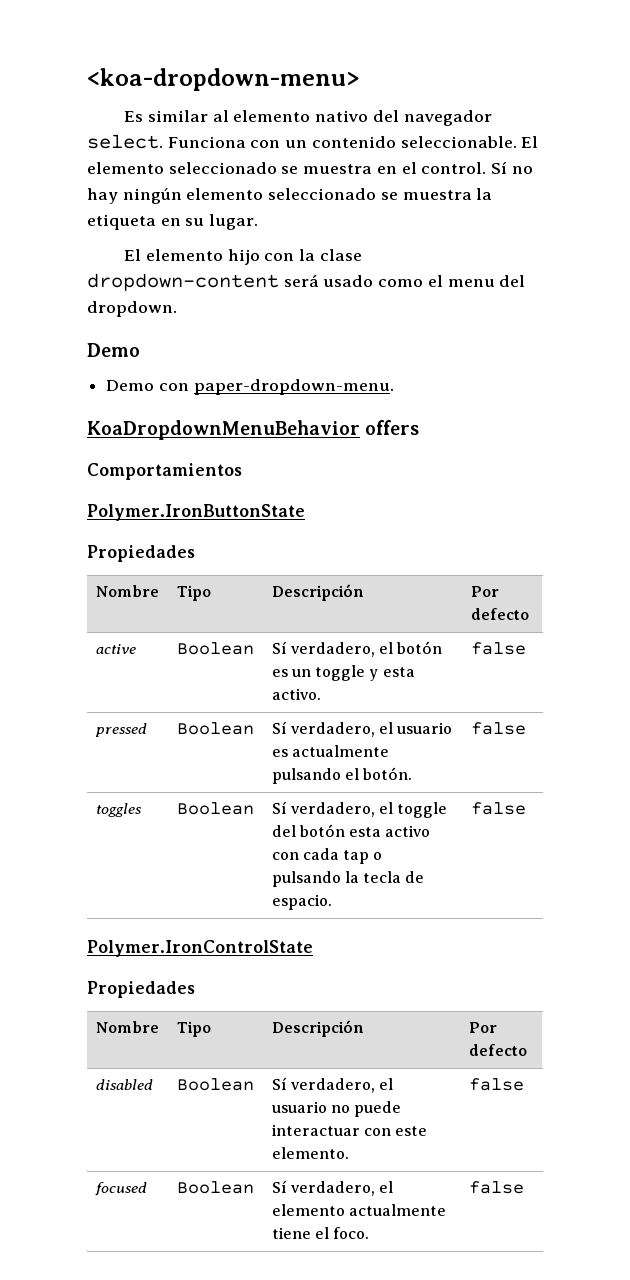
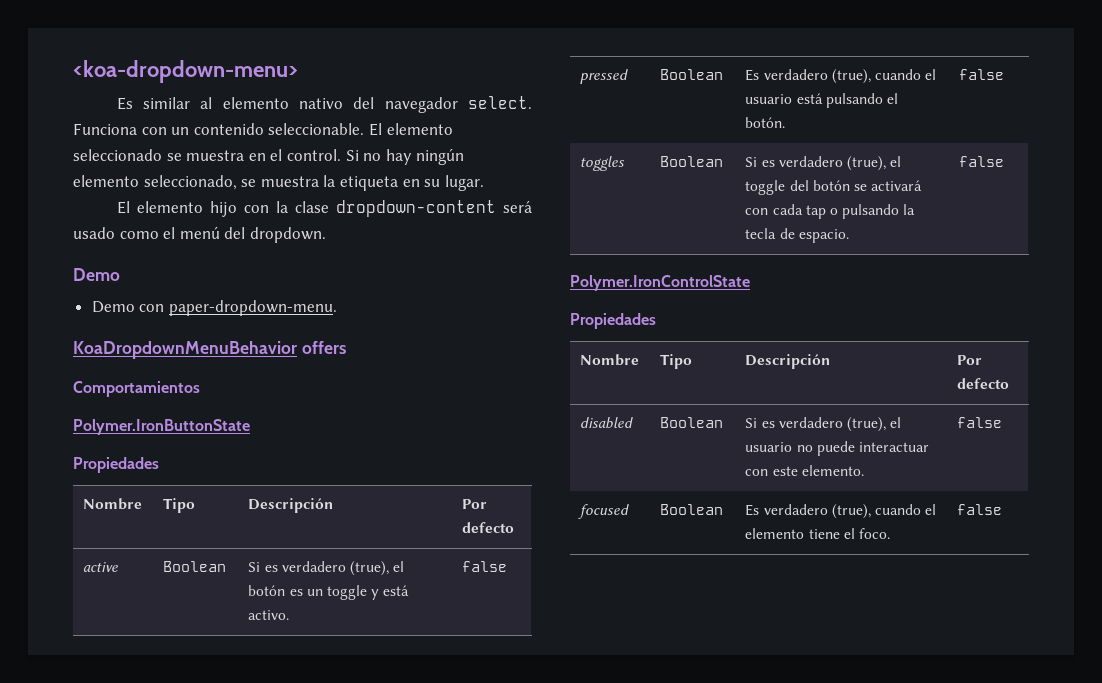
- Sí no hay ningún elemento seleccionado se muestra la etiqueta en su lugar.
+ Si no hay ningún elemento seleccionado, se muestra la etiqueta en su lugar.
- El elemento hijo con la clase dropdown-content será usado como el menu del dropdown.
+ El elemento hijo con la clase dropdown-content será usado como el menú del dropdown.
- active | Boolean | Sí verdadero, el botón es un toggle y esta activo. | false
+ active | Boolean | Si es verdadero (true), el botón es un toggle y está activo. | false
- pressed | Boolean | Sí verdadero, el usuario es actualmente pulsando el botón. | false
+ pressed | Boolean | Es verdadero (true), cuando el usuario está pulsando el botón. | false
- toggles | Boolean | Sí verdadero, el toggle del botón esta activo con cada tap o pulsando la tecla de espacio. | false
+ toggles | Boolean | Si es verdadero (true), el toggle del botón se activará con cada tap o pulsando la tecla de espacio. | false
- disabled | Boolean | Sí verdadero, el usuario no puede interactuar con este elemento. | false
+ disabled | Boolean | Si es verdadero (true), el usuario no puede interactuar con este elemento. | false
- focused | Boolean | Sí verdadero, el elemento actualmente tiene el foco. | false
+ focused | Boolean | Es verdadero (true), cuando el elemento tiene el foco. | false

